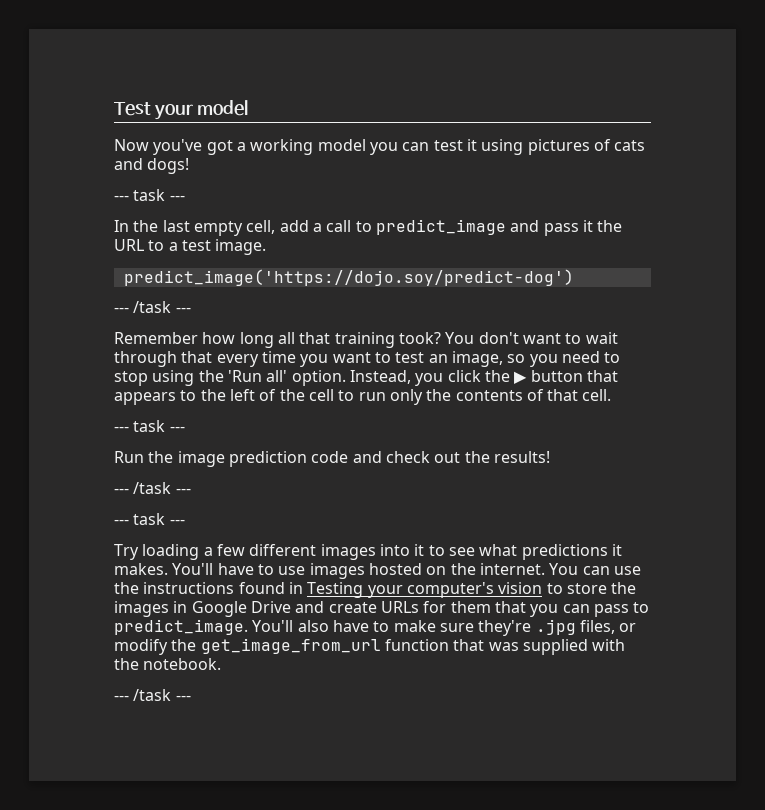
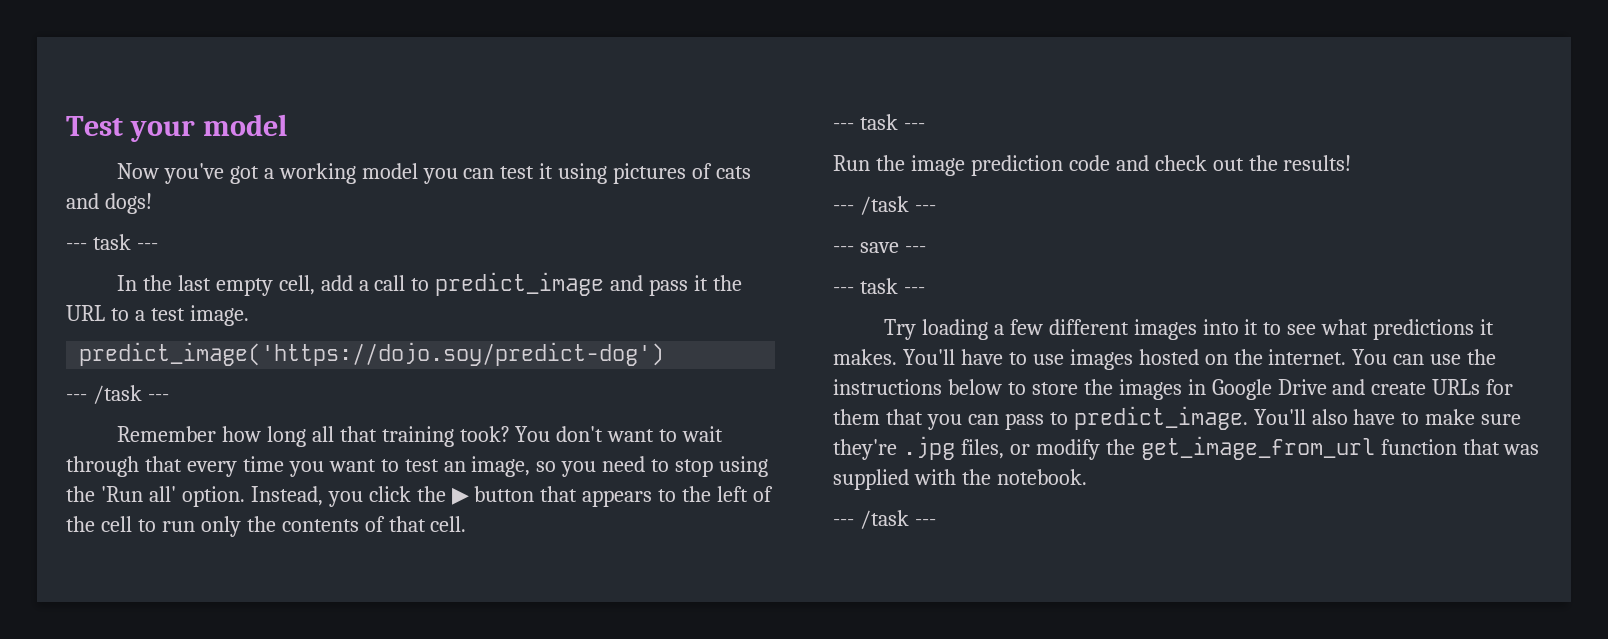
+ --- save ---
- You can use the instructions found in Testing your computer's vision to store the images in Google Drive and create URLs for them that you can pass to predict_image.
+ You can use the instructions below to store the images in Google Drive and create URLs for them that you can pass to predict_image.

